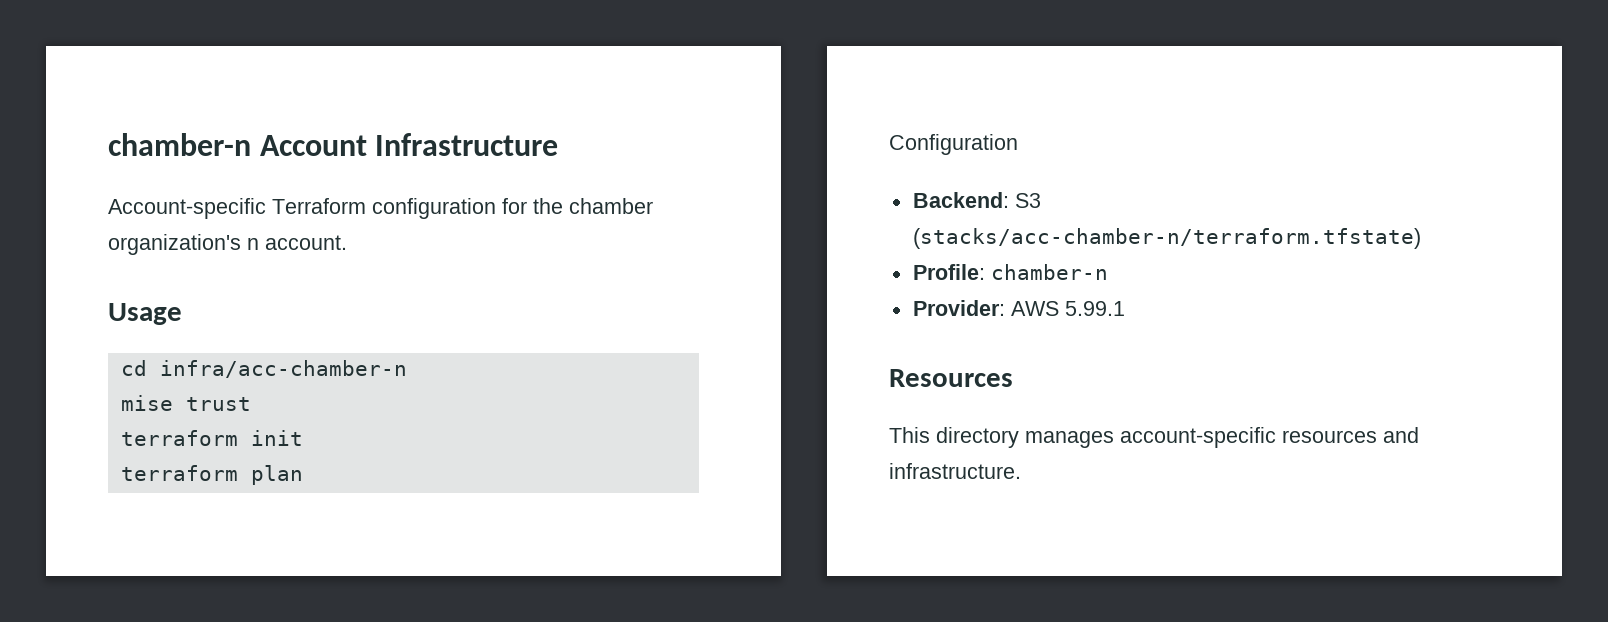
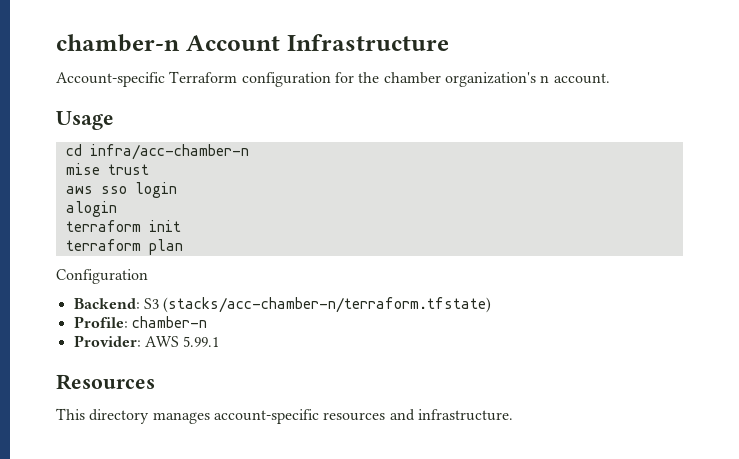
+ aws sso login
+ alogin

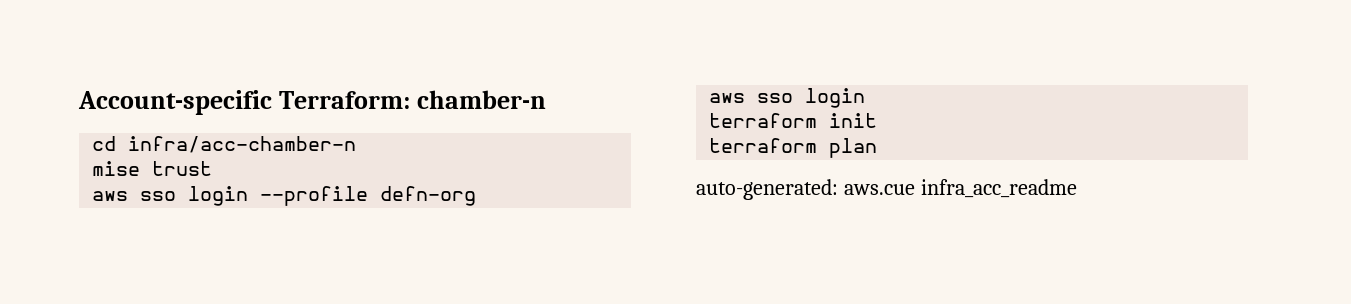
- chamber-n Account Infrastructure
- Account-specific Terraform configuration for the chamber organization's n account.
- Usage
+ Account-specific Terraform: chamber-n
+ aws sso login --profile defn-org
  aws sso login
- alogin
- Configuration
- Backend: S3 (stacks/acc-chamber-n/terraform.tfstate)
- Profile: chamber-n
- Provider: AWS 5.99.1
- Resources
- This directory manages account-specific resources and infrastructure.
+ auto-generated: aws.cue infra_acc_readme

